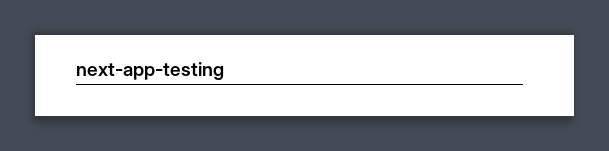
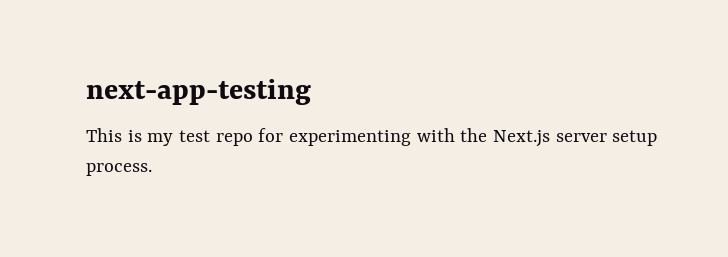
+ This is my test repo for experimenting with the Next.js server setup process.

